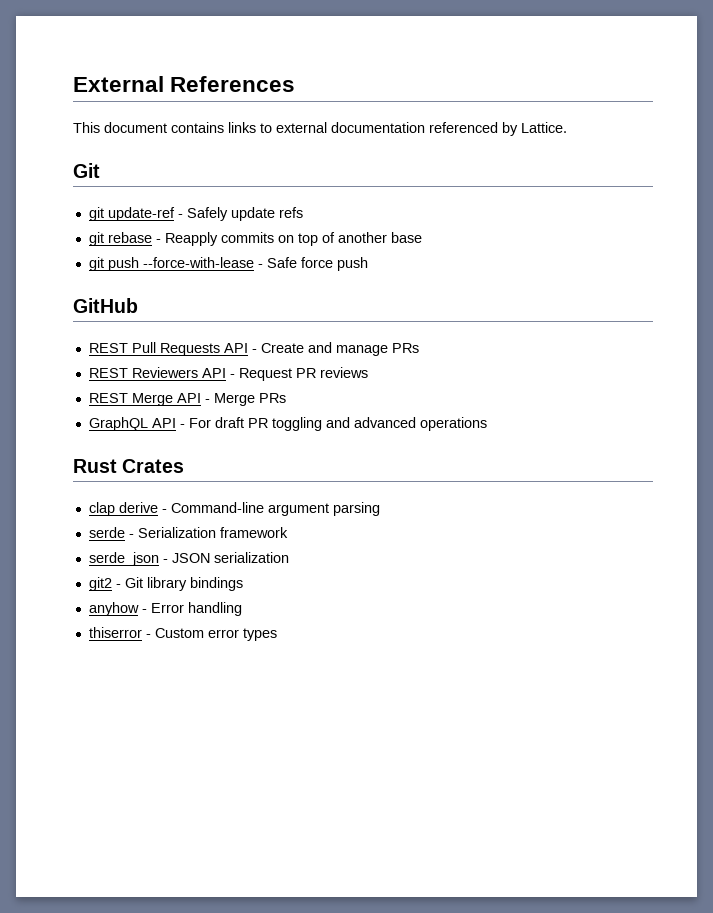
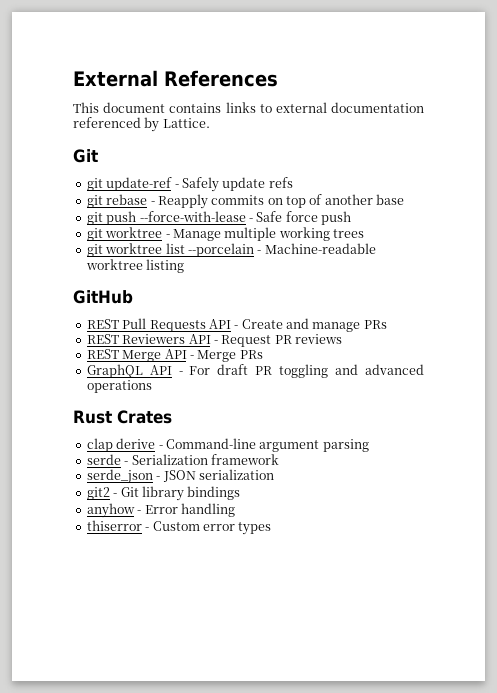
+ git worktree - Manage multiple working trees
+ git worktree list --porcelain - Machine-readable worktree listing

